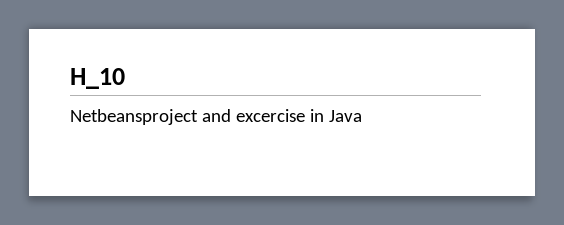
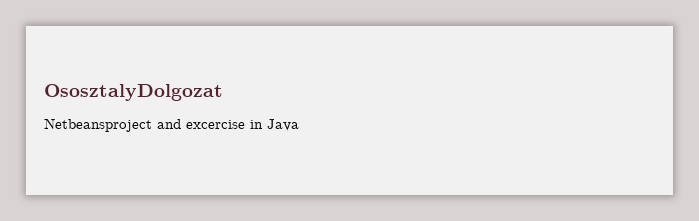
- H_10
+ OsosztalyDolgozat

